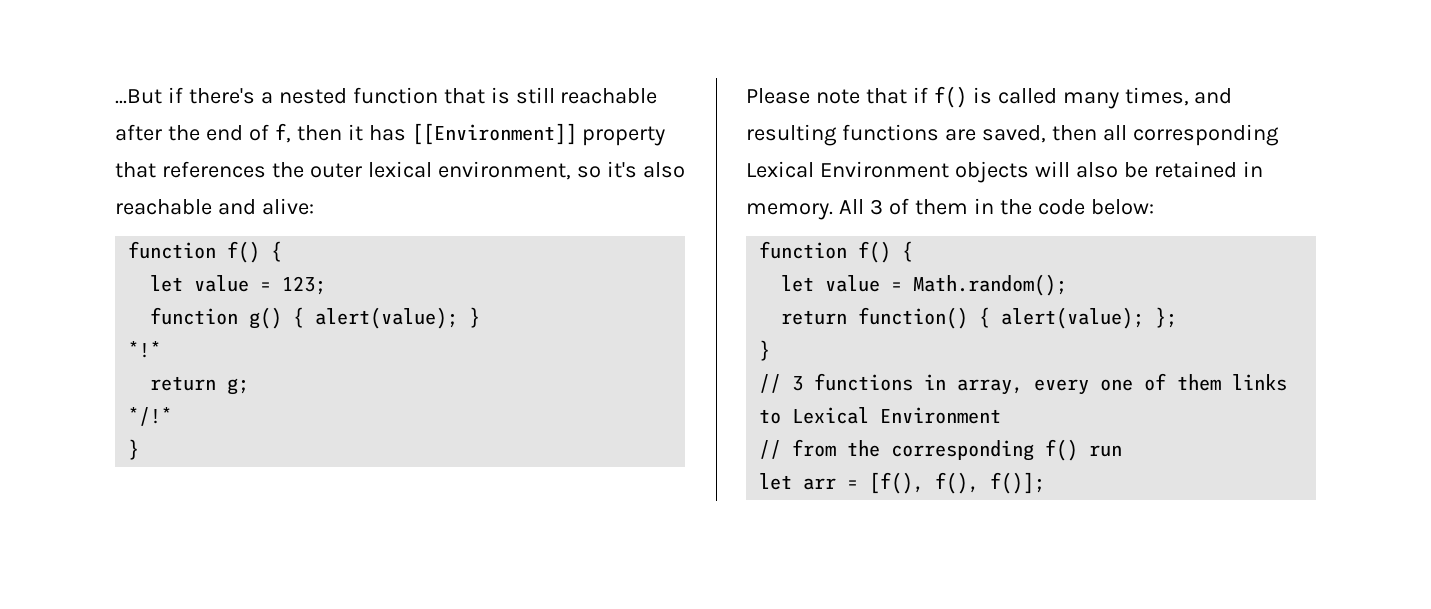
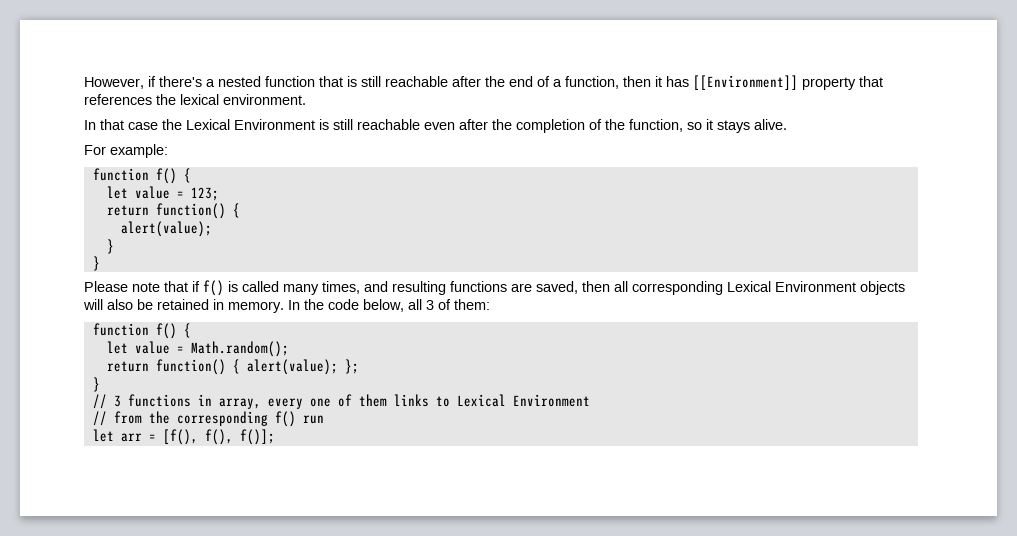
- ...But if there's a nested function that is still reachable after the end of f, then it has [[Environment]] property that references the outer lexical environment, so it's also reachable and alive:
+ However, if there's a nested function that is still reachable after the end of a function, then it has [[Environment]] property that references the lexical environment.
+ In that case the Lexical Environment is still reachable even after the completion of the function, so it stays alive.
+ For example:
  let value = 123;
- function g() { alert(value); }
- *!*
- return g;
- */!*
+ return function() {
+ alert(value);
+ }
- All 3 of them in the code below:
+ In the code below, all 3 of them:

